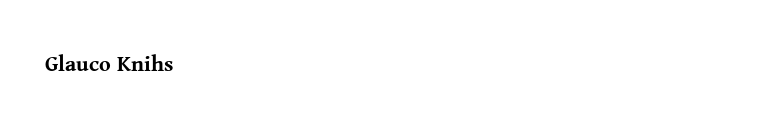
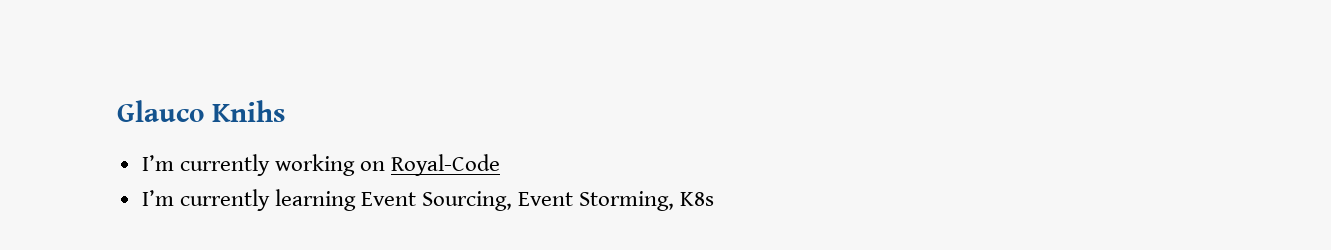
+ I’m currently working on Royal-Code
+ I’m currently learning Event Sourcing, Event Storming, K8s

